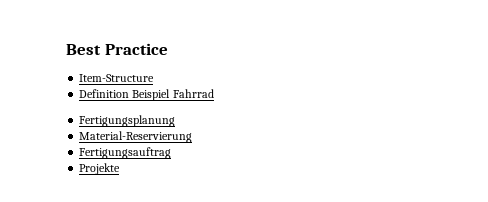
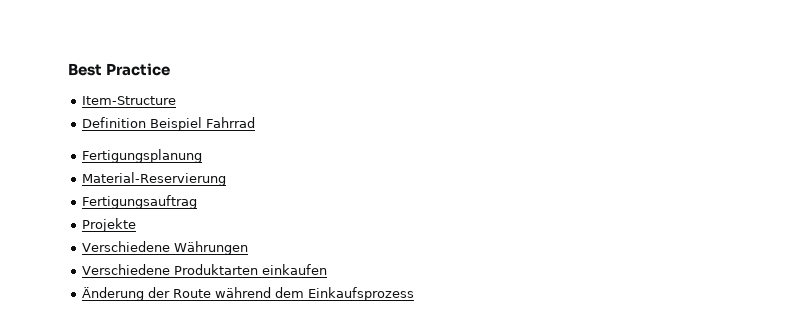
+ Verschiedene Währungen
+ Verschiedene Produktarten einkaufen
+ Änderung der Route während dem Einkaufsprozess

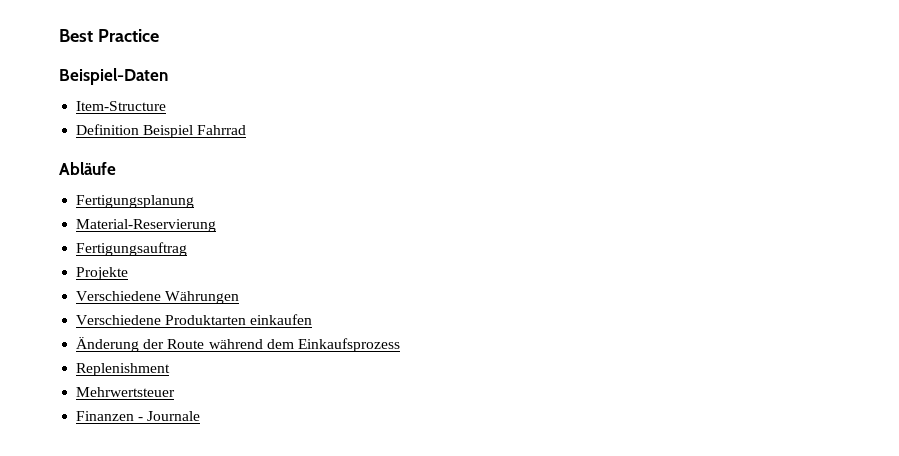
+ Beispiel-Daten
+ Abläufe
+ Replenishment
+ Mehrwertsteuer
+ Finanzen - Journale

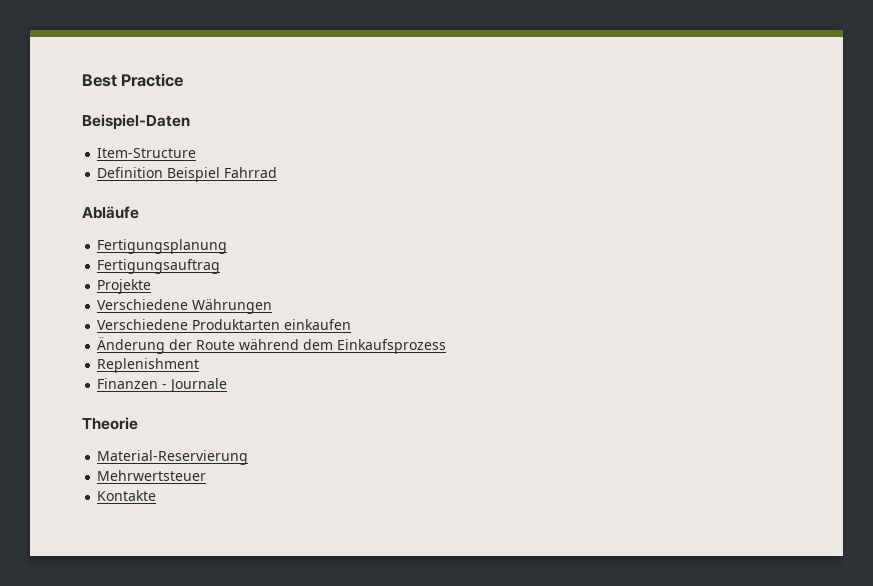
- Material-Reservierung
- Mehrwertsteuer
+ Theorie
+ Material-Reservierung
+ Mehrwertsteuer
+ Kontakte

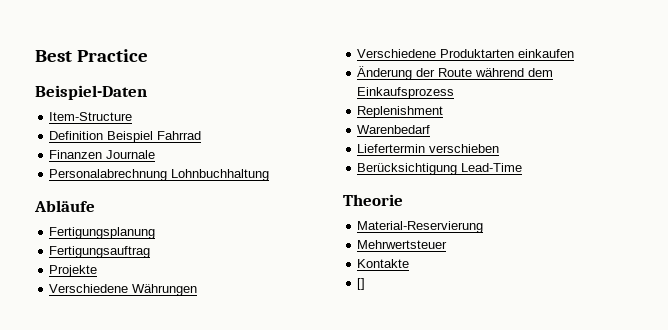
+ Finanzen Journale
+ Personalabrechnung Lohnbuchhaltung
- Finanzen - Journale
+ Warenbedarf
+ Liefertermin verschieben
+ Berücksichtigung Lead-Time
+ []

